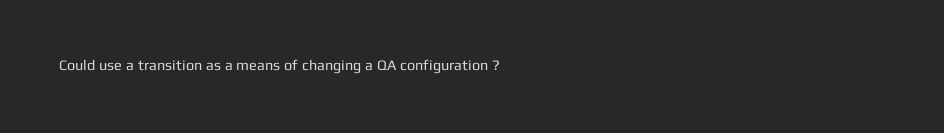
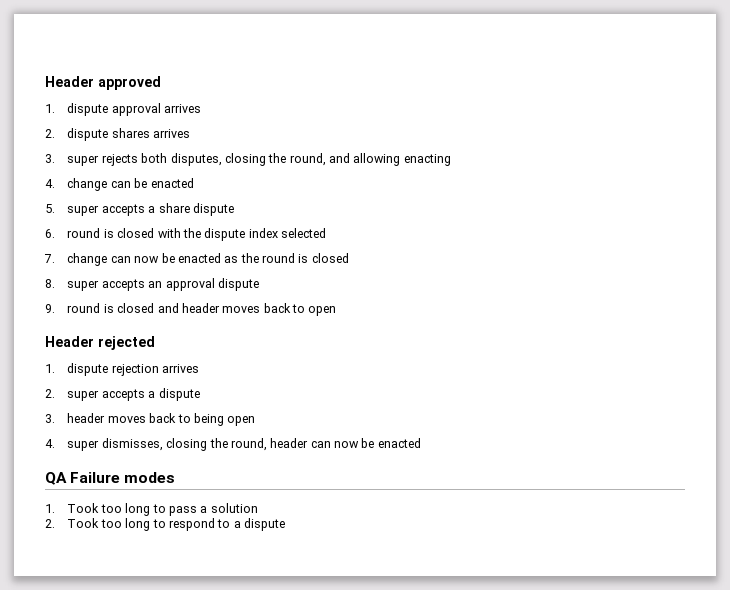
- Could use a transition as a means of changing a QA configuration ?
+ Header approved
+ 1. dispute approval arrives
+ 2. dispute shares arrives
+ 3. super rejects both disputes, closing the round, and allowing enacting
+ 4. change can be enacted
+ 5. super accepts a share dispute
+ 6. round is closed with the dispute index selected
+ 7. change can now be enacted as the round is closed
+ 8. super accepts an approval dispute
+ 9. round is closed and header moves back to open
+ Header rejected
+ 1. dispute rejection arrives
+ 2. super accepts a dispute
+ 3. header moves back to being open
+ 4. super dismisses, closing the round, header can now be enacted
+ QA Failure modes
+ 1. Took too long to pass a solution
+ 2. Took too long to respond to a dispute

